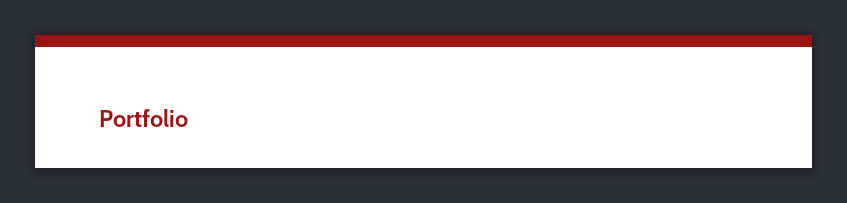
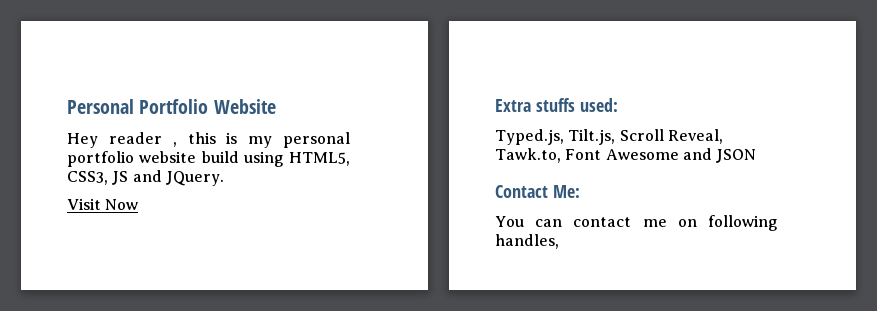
- Portfolio
+ Personal Portfolio Website
+ Hey reader , this is my personal portfolio website build using HTML5, CSS3, JS and JQuery.
+ Visit Now
+ Extra stuffs used:
+ Typed.js, Tilt.js, Scroll Reveal, Tawk.to, Font Awesome and JSON
+ Contact Me:
+ You can contact me on following handles,

